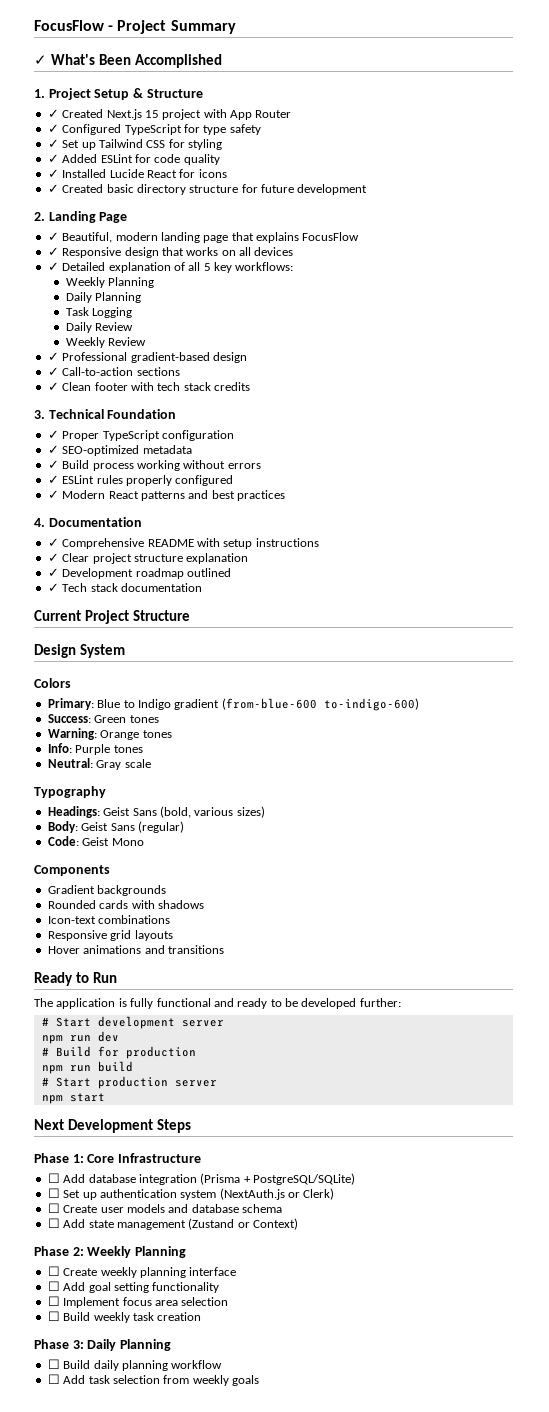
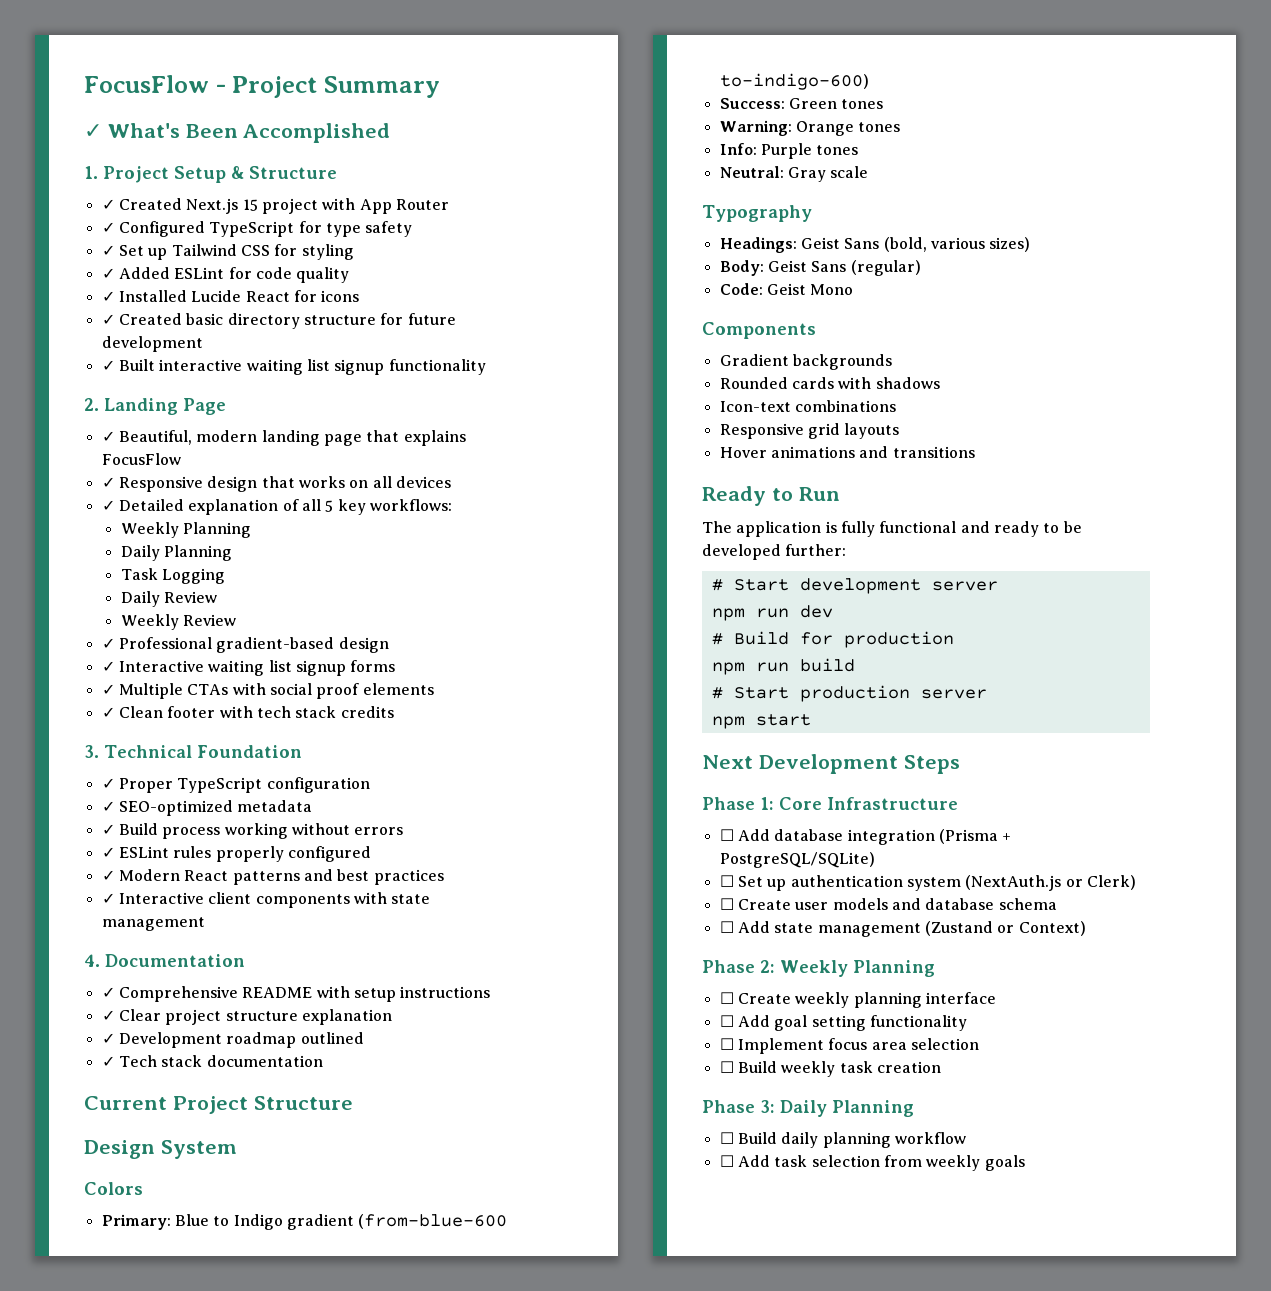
+ ✓ Built interactive waiting list signup functionality
- ✓ Call-to-action sections
+ ✓ Interactive waiting list signup forms
+ ✓ Multiple CTAs with social proof elements
+ ✓ Interactive client components with state management

